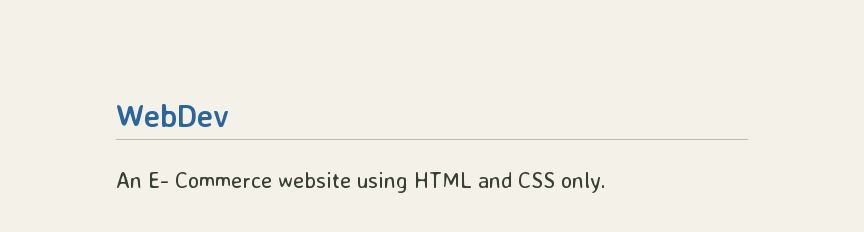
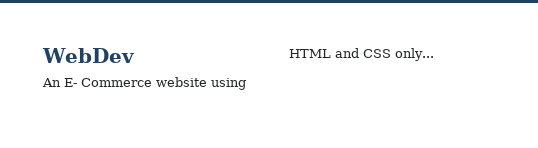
- An E- Commerce website using HTML and CSS only.
+ An E- Commerce website using HTML and CSS only...

